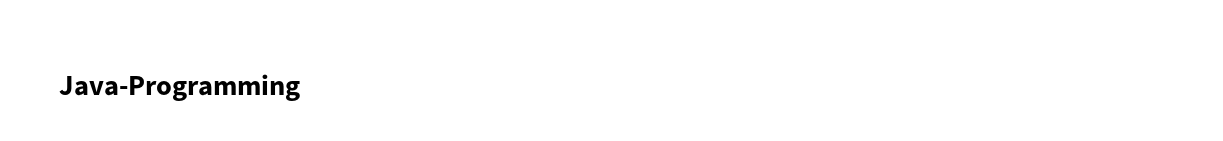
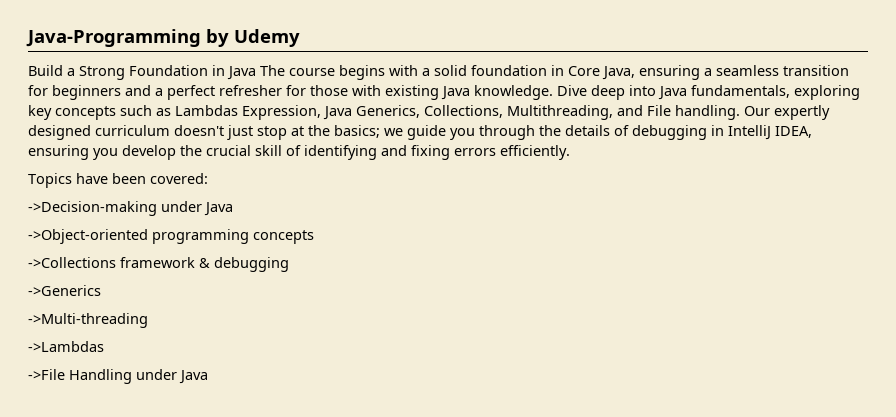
- Java-Programming
+ Java-Programming by Udemy
+ Build a Strong Foundation in Java The course begins with a solid foundation in Core Java, ensuring a seamless transition for beginners and a perfect refresher for those with existing Java knowledge. Dive deep into Java fundamentals, exploring key concepts such as Lambdas Expression, Java Generics, Collections, Multithreading, and File handling. Our expertly designed curriculum doesn't just stop at the basics; we guide you through the details of debugging in IntelliJ IDEA, ensuring you develop the crucial skill of identifying and fixing errors efficiently.
+ Topics have been covered:
+ ->Decision-making under Java
+ ->Object-oriented programming concepts
+ ->Collections framework & debugging
+ ->Generics
+ ->Multi-threading
+ ->Lambdas
+ ->File Handling under Java

